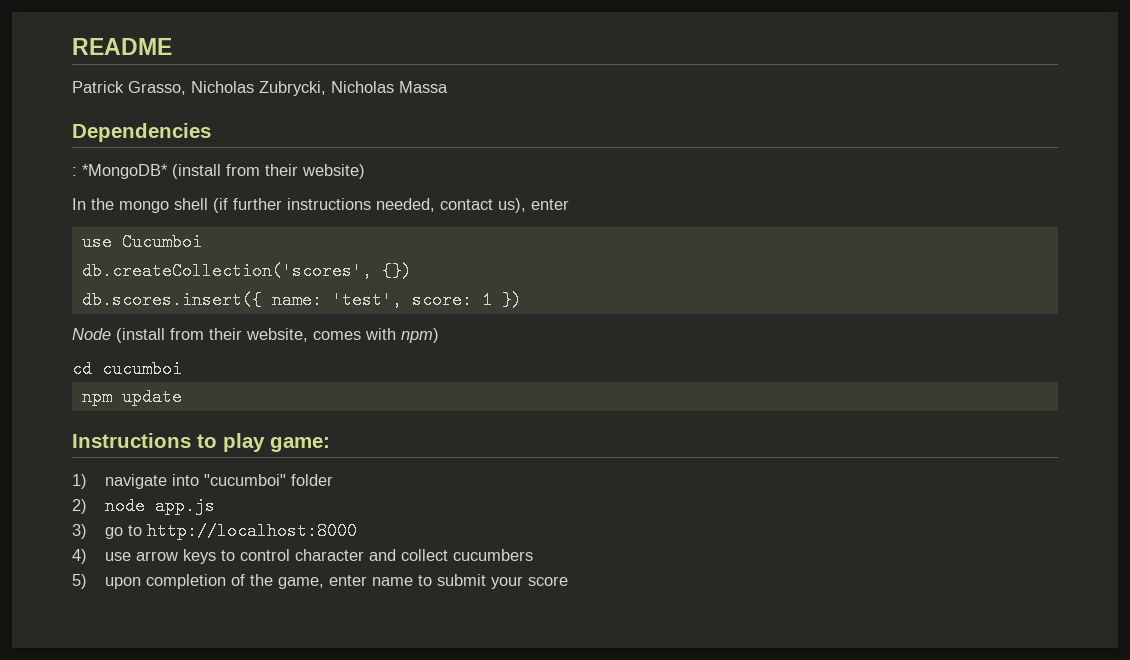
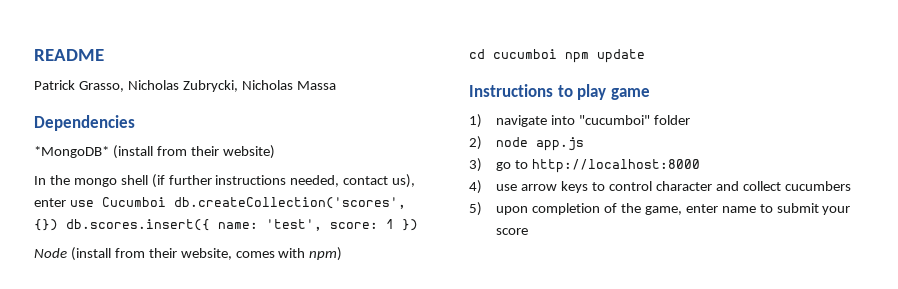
- : *MongoDB* (install from their website)
+ *MongoDB* (install from their website)
- In the mongo shell (if further instructions needed, contact us), enter
- use Cucumboi
- db.createCollection('scores', {})
- db.scores.insert({ name: 'test', score: 1 })
+ In the mongo shell (if further instructions needed, contact us), enter use Cucumboi db.createCollection('scores', {}) db.scores.insert({ name: 'test', score: 1 })
- cd cucumboi
- npm update
+ cd cucumboi npm update
- Instructions to play game:
+ Instructions to play game

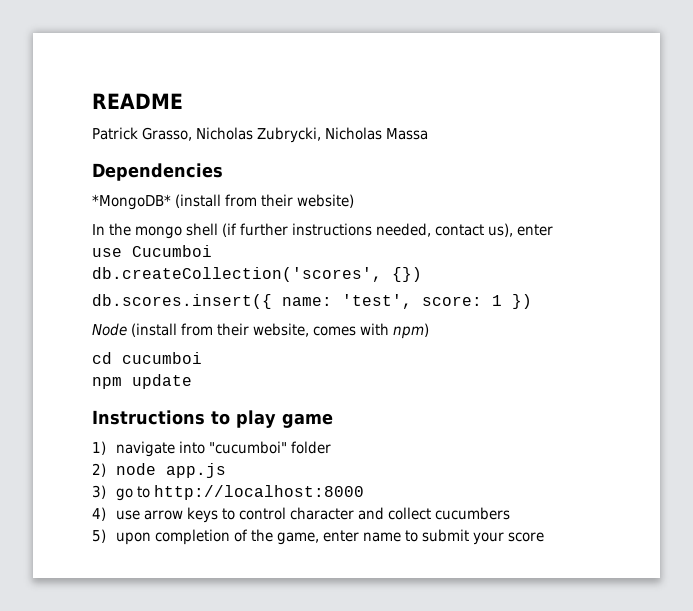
- In the mongo shell (if further instructions needed, contact us), enter use Cucumboi db.createCollection('scores', {}) db.scores.insert({ name: 'test', score: 1 })
+ In the mongo shell (if further instructions needed, contact us), enter
+ use Cucumboi
+ db.createCollection('scores', {})
+ db.scores.insert({ name: 'test', score: 1 })
- cd cucumboi npm update
+ cd cucumboi
+ npm update

